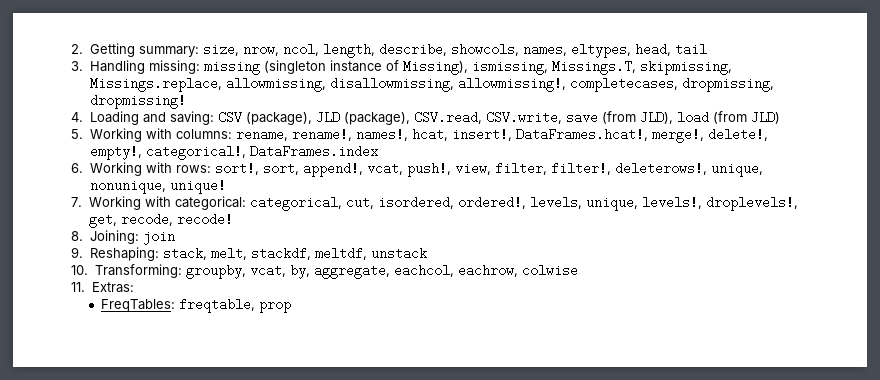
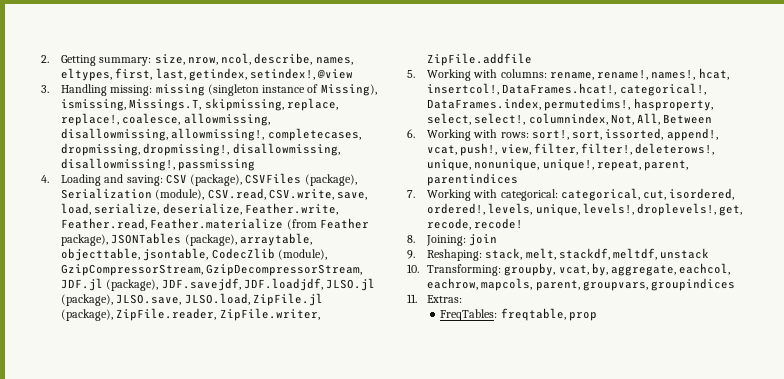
- 2. Getting summary: size, nrow, ncol, length, describe, showcols, names, eltypes, head, tail
+ 2. Getting summary: size, nrow, ncol, describe, names, eltypes, first, last, getindex, setindex!, @view
- 3. Handling missing: missing (singleton instance of Missing), ismissing, Missings.T, skipmissing, Missings.replace, allowmissing, disallowmissing, allowmissing!, completecases, dropmissing, dropmissing!
+ 3. Handling missing: missing (singleton instance of Missing), ismissing, Missings.T, skipmissing, replace, replace!, coalesce, allowmissing, disallowmissing, allowmissing!, completecases, dropmissing, dropmissing!, disallowmissing, disallowmissing!, passmissing
- 4. Loading and saving: CSV (package), JLD (package), CSV.read, CSV.write, save (from JLD), load (from JLD)
+ 4. Loading and saving: CSV (package), CSVFiles (package), Serialization (module), CSV.read, CSV.write, save, load, serialize, deserialize, Feather.write, Feather.read, Feather.materialize (from Feather package), JSONTables (package), arraytable, objecttable, jsontable, CodecZlib (module), GzipCompressorStream, GzipDecompressorStream, JDF.jl (package), JDF.savejdf, JDF.loadjdf, JLSO.jl (package), JLSO.save, JLSO.load, ZipFile.jl (package), ZipFile.reader, ZipFile.writer, ZipFile.addfile
- 5. Working with columns: rename, rename!, names!, hcat, insert!, DataFrames.hcat!, merge!, delete!, empty!, categorical!, DataFrames.index
+ 5. Working with columns: rename, rename!, names!, hcat, insertcol!, DataFrames.hcat!, categorical!, DataFrames.index, permutedims!, hasproperty, select, select!, columnindex, Not, All, Between
- 6. Working with rows: sort!, sort, append!, vcat, push!, view, filter, filter!, deleterows!, unique, nonunique, unique!
+ 6. Working with rows: sort!, sort, issorted, append!, vcat, push!, view, filter, filter!, deleterows!, unique, nonunique, unique!, repeat, parent, parentindices
- 10. Transforming: groupby, vcat, by, aggregate, eachcol, eachrow, colwise
+ 10. Transforming: groupby, vcat, by, aggregate, eachcol, eachrow, mapcols, parent, groupvars, groupindices

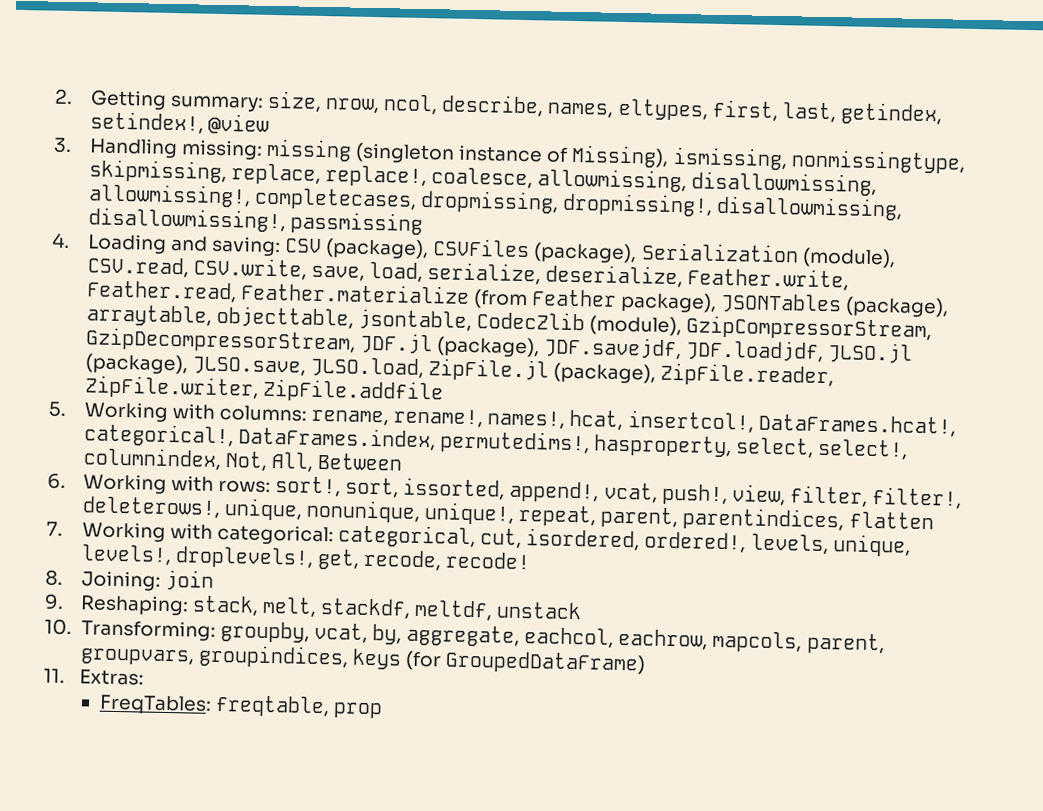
- 3. Handling missing: missing (singleton instance of Missing), ismissing, Missings.T, skipmissing, replace, replace!, coalesce, allowmissing, disallowmissing, allowmissing!, completecases, dropmissing, dropmissing!, disallowmissing, disallowmissing!, passmissing
+ 3. Handling missing: missing (singleton instance of Missing), ismissing, nonmissingtype, skipmissing, replace, replace!, coalesce, allowmissing, disallowmissing, allowmissing!, completecases, dropmissing, dropmissing!, disallowmissing, disallowmissing!, passmissing
- 6. Working with rows: sort!, sort, issorted, append!, vcat, push!, view, filter, filter!, deleterows!, unique, nonunique, unique!, repeat, parent, parentindices
+ 6. Working with rows: sort!, sort, issorted, append!, vcat, push!, view, filter, filter!, deleterows!, unique, nonunique, unique!, repeat, parent, parentindices, flatten
- 10. Transforming: groupby, vcat, by, aggregate, eachcol, eachrow, mapcols, parent, groupvars, groupindices
+ 10. Transforming: groupby, vcat, by, aggregate, eachcol, eachrow, mapcols, parent, groupvars, groupindices, keys (for GroupedDataFrame)

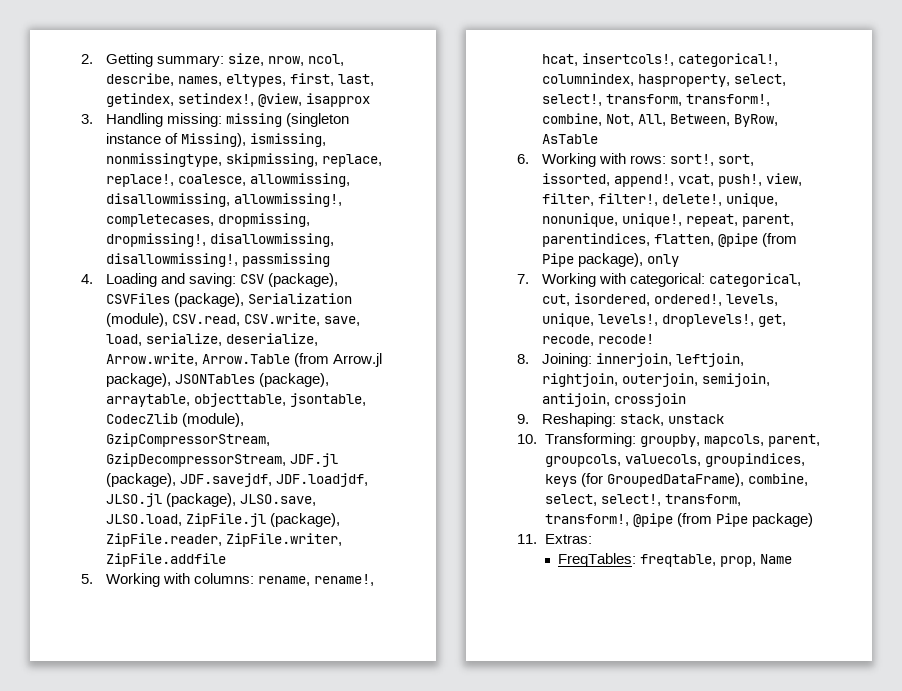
- 2. Getting summary: size, nrow, ncol, describe, names, eltypes, first, last, getindex, setindex!, @view
+ 2. Getting summary: size, nrow, ncol, describe, names, eltypes, first, last, getindex, setindex!, @view, isapprox
- 4. Loading and saving: CSV (package), CSVFiles (package), Serialization (module), CSV.read, CSV.write, save, load, serialize, deserialize, Feather.write, Feather.read, Feather.materialize (from Feather package), JSONTables (package), arraytable, objecttable, jsontable, CodecZlib (module), GzipCompressorStream, GzipDecompressorStream, JDF.jl (package), JDF.savejdf, JDF.loadjdf, JLSO.jl (package), JLSO.save, JLSO.load, ZipFile.jl (package), ZipFile.reader, ZipFile.writer, ZipFile.addfile
+ 4. Loading and saving: CSV (package), CSVFiles (package), Serialization (module), CSV.read, CSV.write, save, load, serialize, deserialize, Arrow.write, Arrow.Table (from Arrow.jl package), JSONTables (package), arraytable, objecttable, jsontable, CodecZlib (module), GzipCompressorStream, GzipDecompressorStream, JDF.jl (package), JDF.savejdf, JDF.loadjdf, JLSO.jl (package), JLSO.save, JLSO.load, ZipFile.jl (package), ZipFile.reader, ZipFile.writer, ZipFile.addfile
- 5. Working with columns: rename, rename!, names!, hcat, insertcol!, DataFrames.hcat!, categorical!, DataFrames.index, permutedims!, hasproperty, select, select!, columnindex, Not, All, Between
+ 5. Working with columns: rename, rename!, hcat, insertcols!, categorical!, columnindex, hasproperty, select, select!, transform, transform!, combine, Not, All, Between, ByRow, AsTable
- 6. Working with rows: sort!, sort, issorted, append!, vcat, push!, view, filter, filter!, deleterows!, unique, nonunique, unique!, repeat, parent, parentindices, flatten
+ 6. Working with rows: sort!, sort, issorted, append!, vcat, push!, view, filter, filter!, delete!, unique, nonunique, unique!, repeat, parent, parentindices, flatten, @pipe (from Pipe package), only
- 8. Joining: join
+ 8. Joining: innerjoin, leftjoin, rightjoin, outerjoin, semijoin, antijoin, crossjoin
- 9. Reshaping: stack, melt, stackdf, meltdf, unstack
+ 9. Reshaping: stack, unstack
- 10. Transforming: groupby, vcat, by, aggregate, eachcol, eachrow, mapcols, parent, groupvars, groupindices, keys (for GroupedDataFrame)
+ 10. Transforming: groupby, mapcols, parent, groupcols, valuecols, groupindices, keys (for GroupedDataFrame), combine, select, select!, transform, transform!, @pipe (from Pipe package)
- FreqTables: freqtable, prop
+ FreqTables: freqtable, prop, Name

